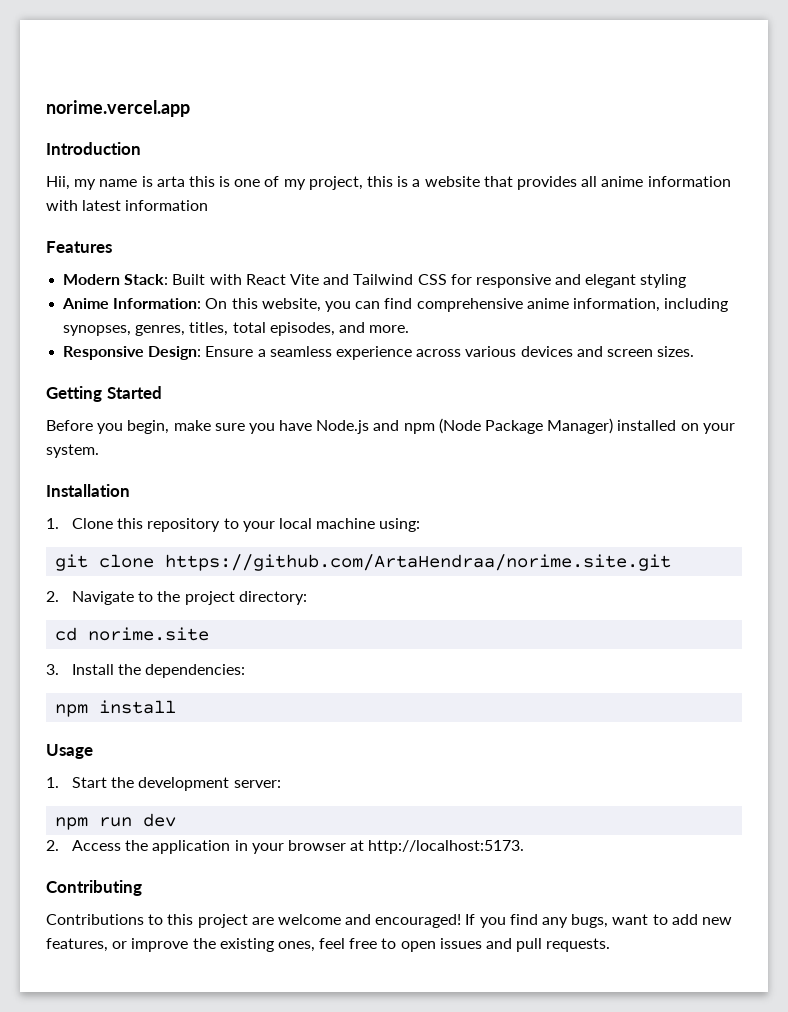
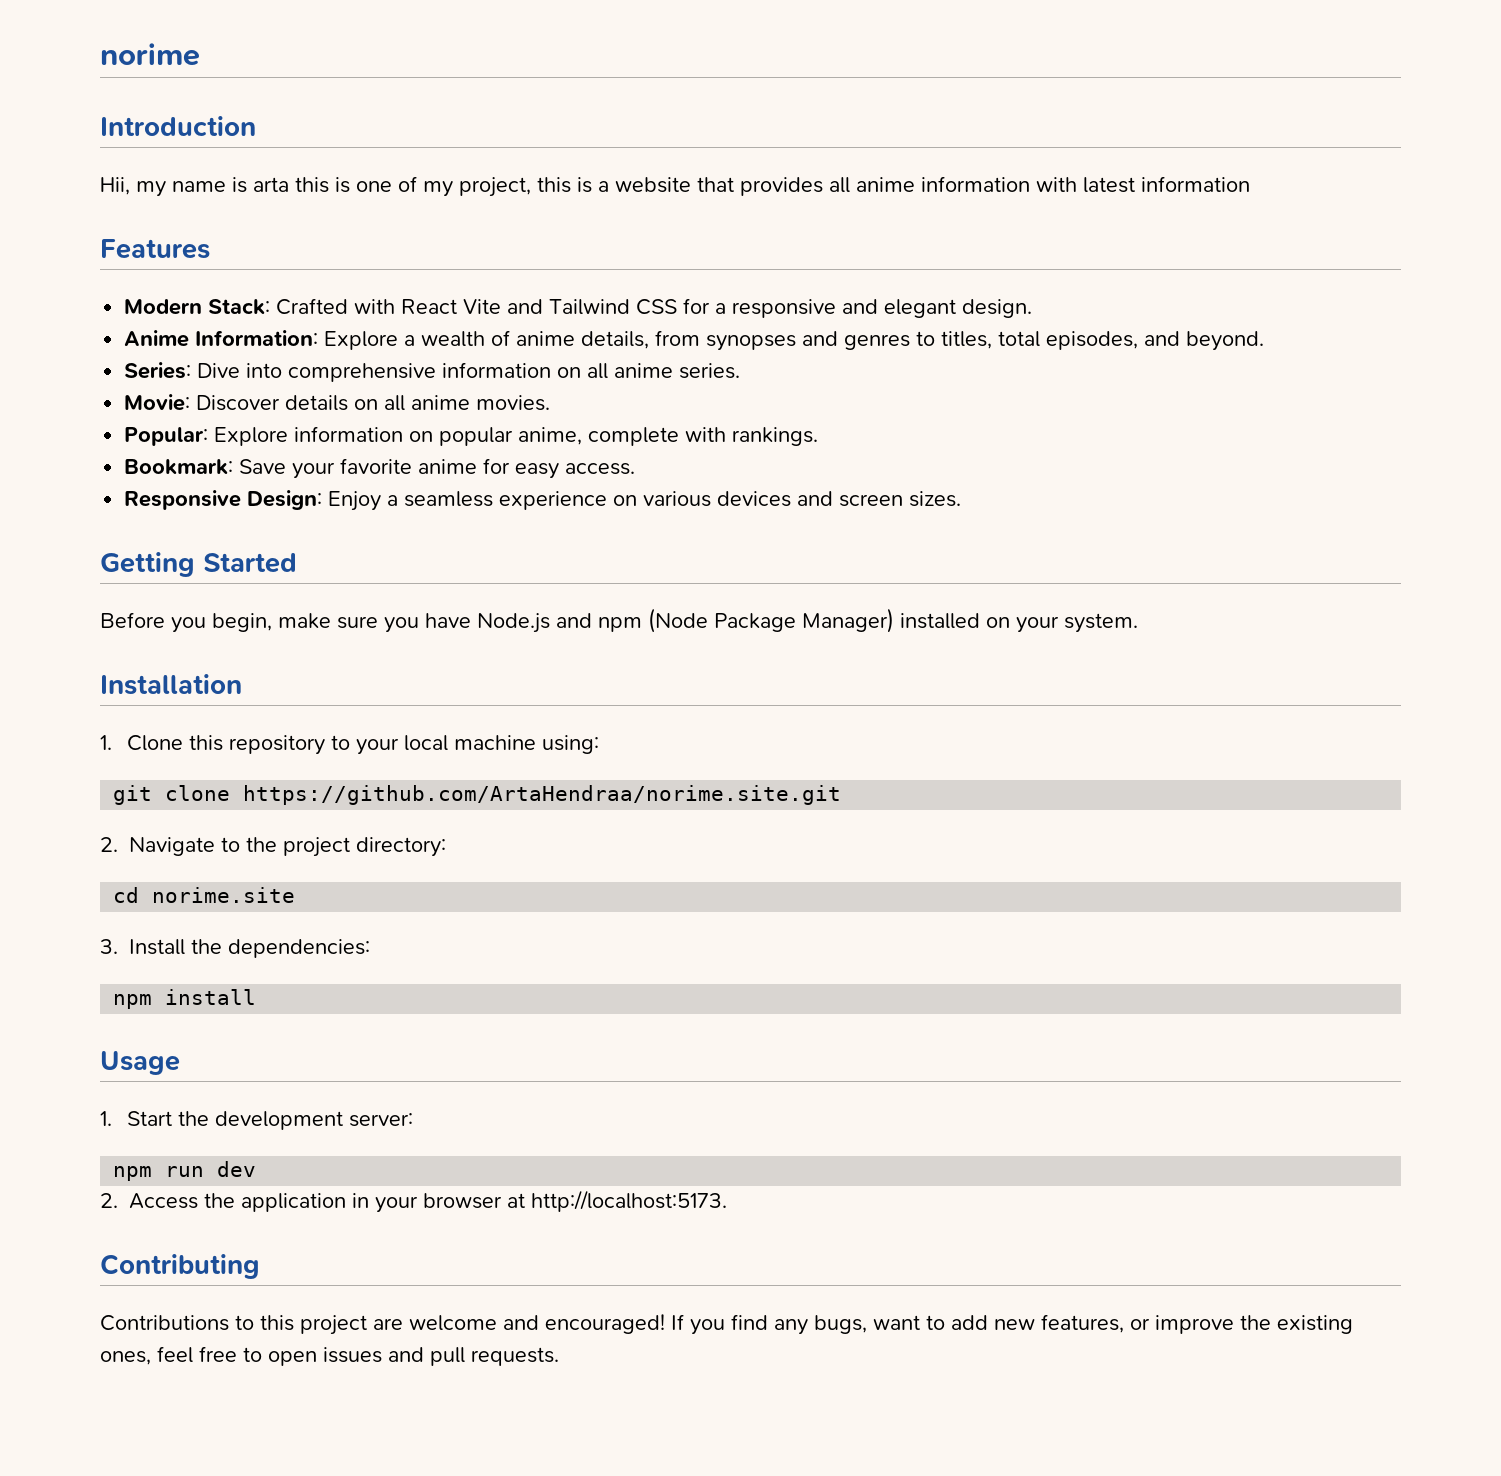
- norime.vercel.app
+ norime
- Modern Stack: Built with React Vite and Tailwind CSS for responsive and elegant styling
+ Modern Stack: Crafted with React Vite and Tailwind CSS for a responsive and elegant design.
- Anime Information: On this website, you can find comprehensive anime information, including synopses, genres, titles, total episodes, and more.
+ Anime Information: Explore a wealth of anime details, from synopses and genres to titles, total episodes, and beyond.
+ Series: Dive into comprehensive information on all anime series.
+ Movie: Discover details on all anime movies.
+ Popular: Explore information on popular anime, complete with rankings.
+ Bookmark: Save your favorite anime for easy access.
- Responsive Design: Ensure a seamless experience across various devices and screen sizes.
+ Responsive Design: Enjoy a seamless experience on various devices and screen sizes.

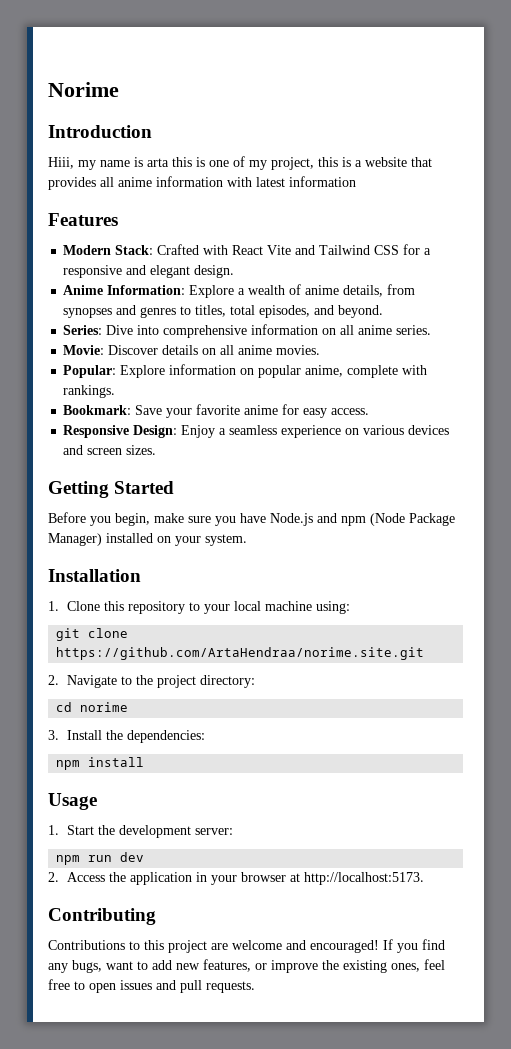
- norime
+ Norime
- Hii, my name is arta this is one of my project, this is a website that provides all anime information with latest information
+ Hiii, my name is arta this is one of my project, this is a website that provides all anime information with latest information
- cd norime.site
+ cd norime

